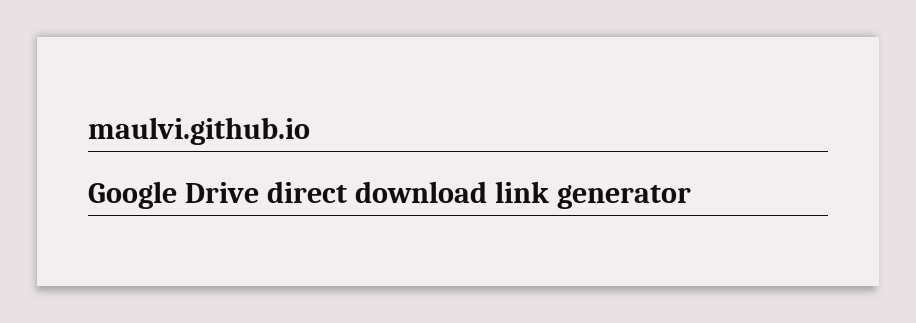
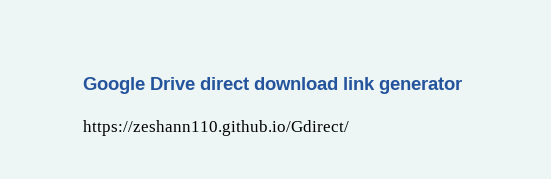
- maulvi.github.io
+ https://zeshann110.github.io/Gdirect/

